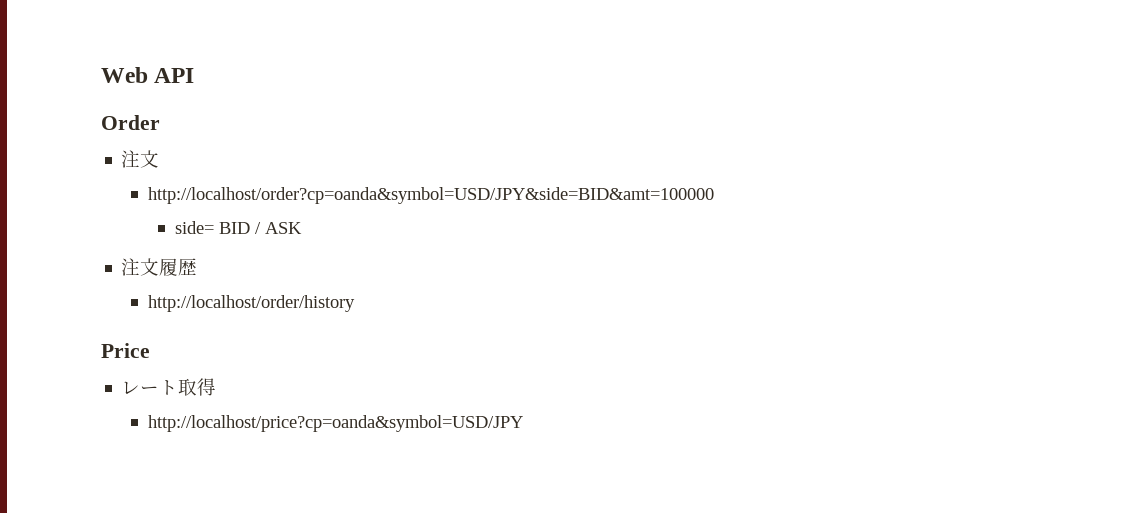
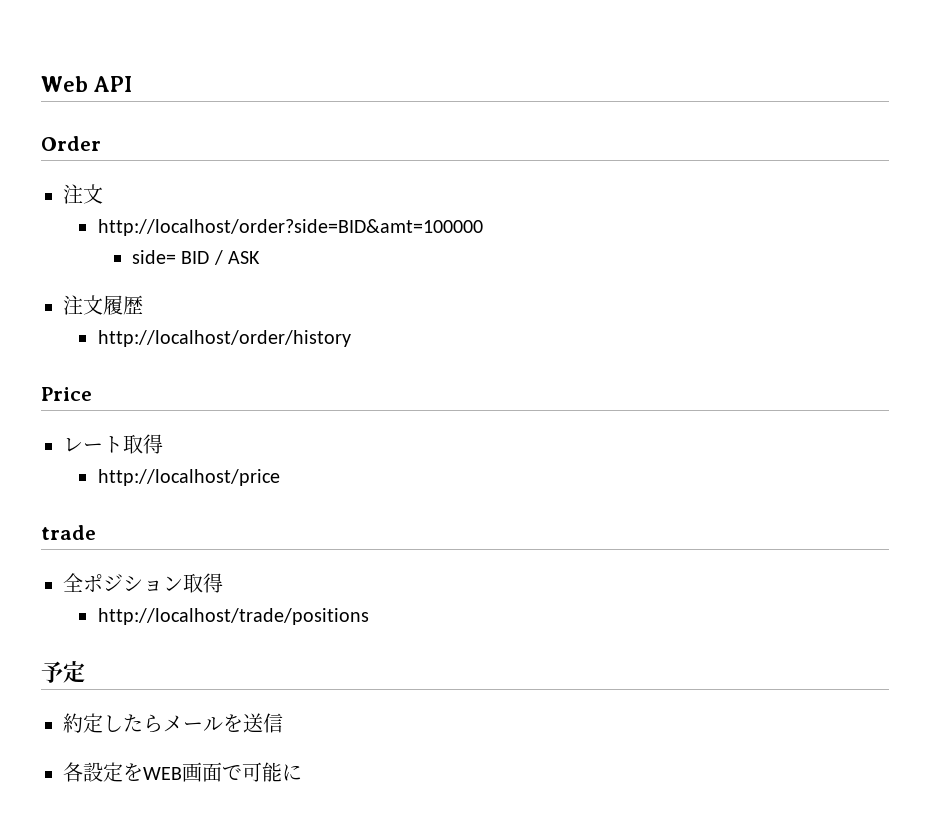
- http://localhost/order?cp=oanda&symbol=USD/JPY&side=BID&amt=100000
+ http://localhost/order?side=BID&amt=100000
- http://localhost/price?cp=oanda&symbol=USD/JPY
+ http://localhost/price
+ trade
+ 全ポジション取得
+ http://localhost/trade/positions
+ 予定
+ 約定したらメールを送信
+ 各設定をWEB画面で可能に

